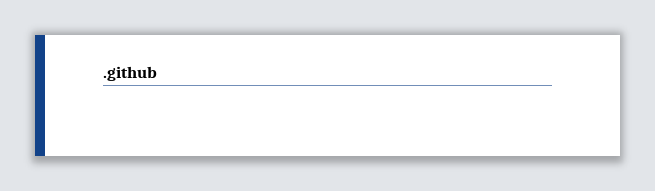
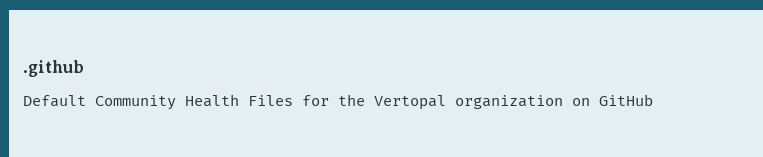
+ Default Community Health Files for the Vertopal organization on GitHub

